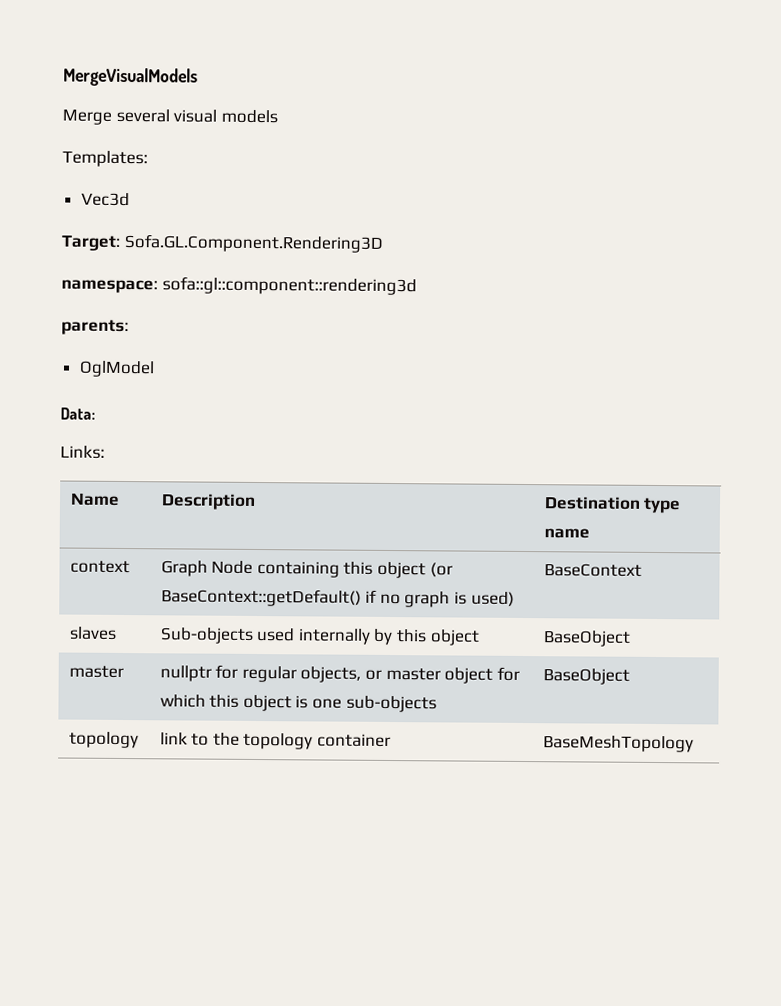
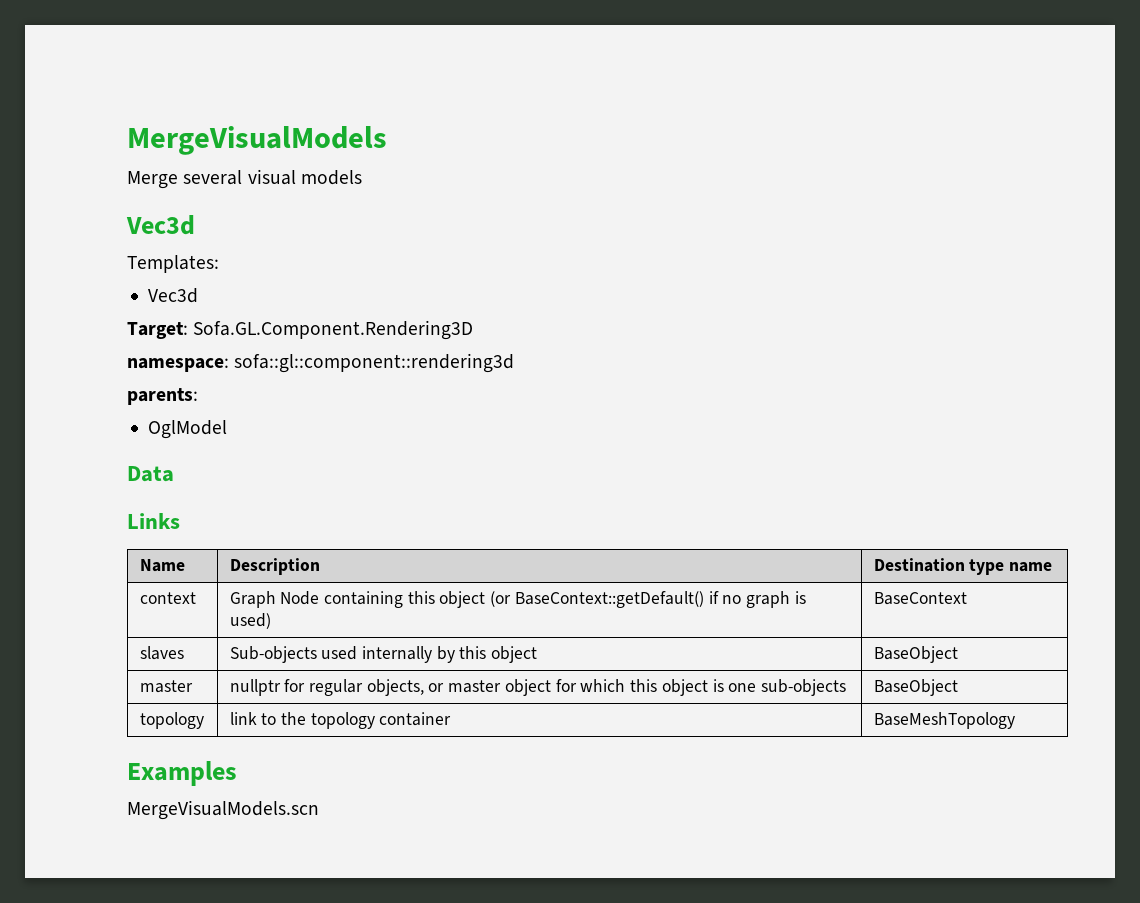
  Merge several visual models
+ Vec3d
- Data:
- Links:
+ Data
+ Links
+ Examples
+ MergeVisualModels.scn

